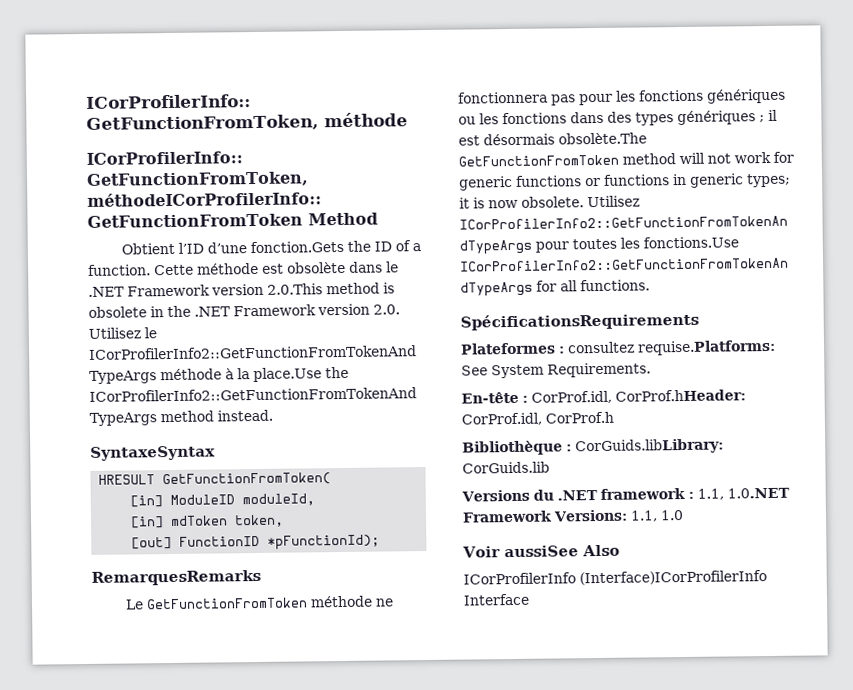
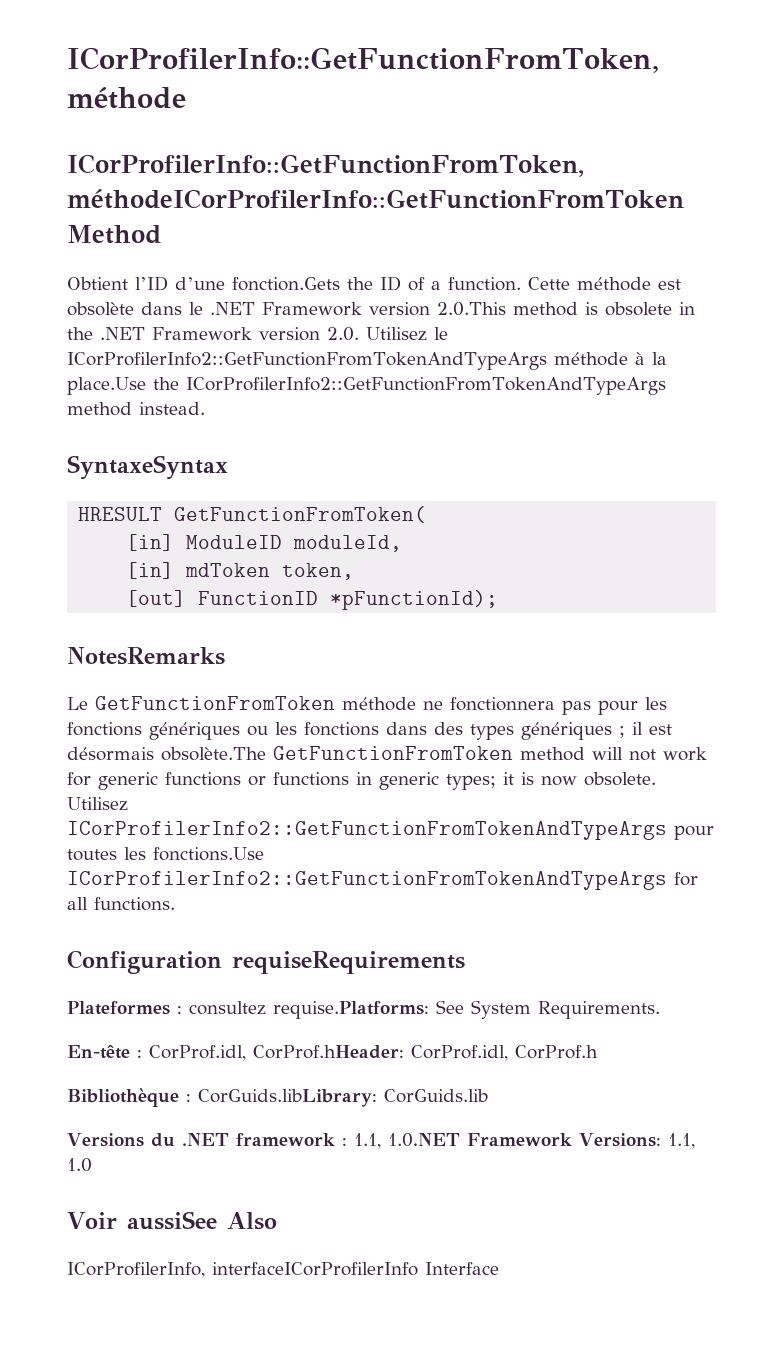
- RemarquesRemarks
+ NotesRemarks
- SpécificationsRequirements
+ Configuration requiseRequirements
- ICorProfilerInfo (Interface)ICorProfilerInfo Interface
+ ICorProfilerInfo, interfaceICorProfilerInfo Interface

